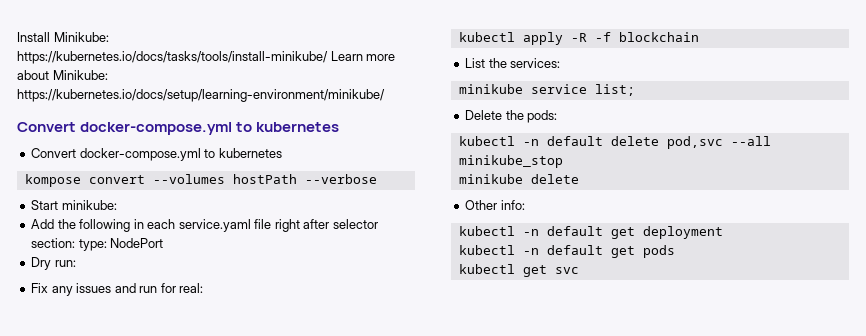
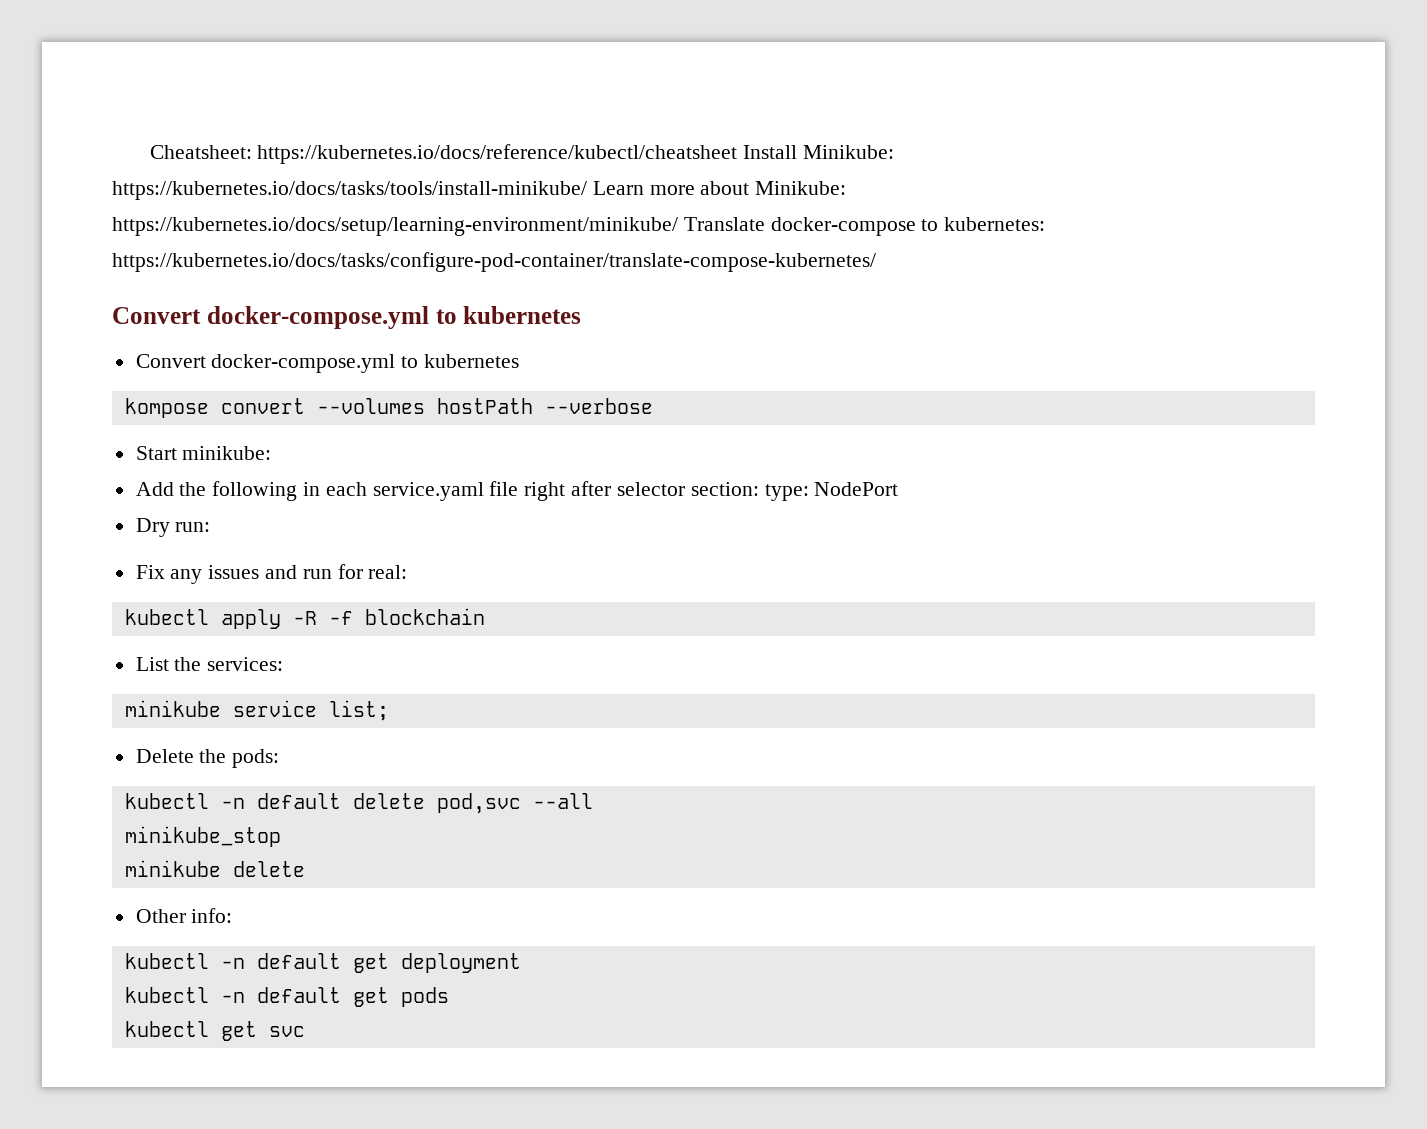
- Install Minikube: https://kubernetes.io/docs/tasks/tools/install-minikube/ Learn more about Minikube: https://kubernetes.io/docs/setup/learning-environment/minikube/
+ Cheatsheet: https://kubernetes.io/docs/reference/kubectl/cheatsheet Install Minikube: https://kubernetes.io/docs/tasks/tools/install-minikube/ Learn more about Minikube: https://kubernetes.io/docs/setup/learning-environment/minikube/ Translate docker-compose to kubernetes: https://kubernetes.io/docs/tasks/configure-pod-container/translate-compose-kubernetes/

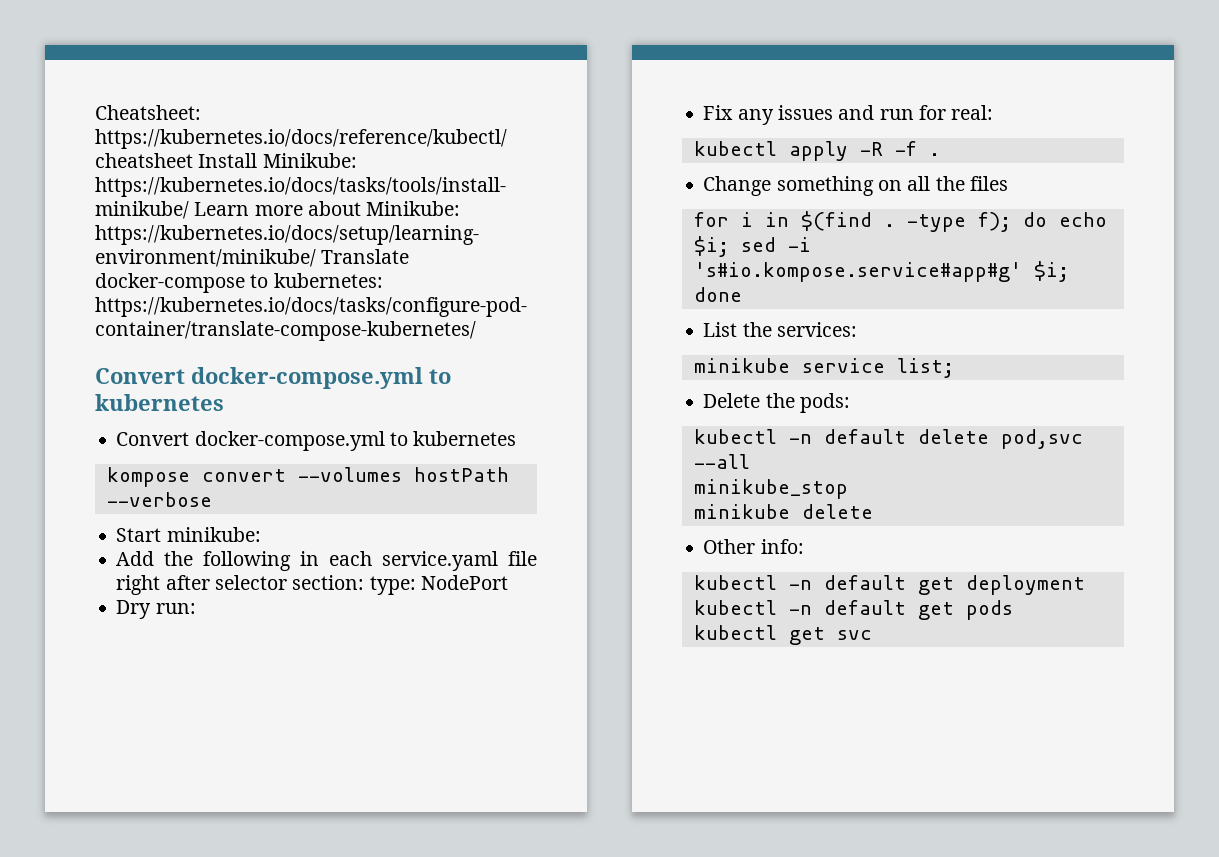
- kubectl apply -R -f blockchain
+ kubectl apply -R -f .
+ Change something on all the files
+ for i in $(find . -type f); do echo $i; sed -i 's#io.kompose.service#app#g' $i; done

